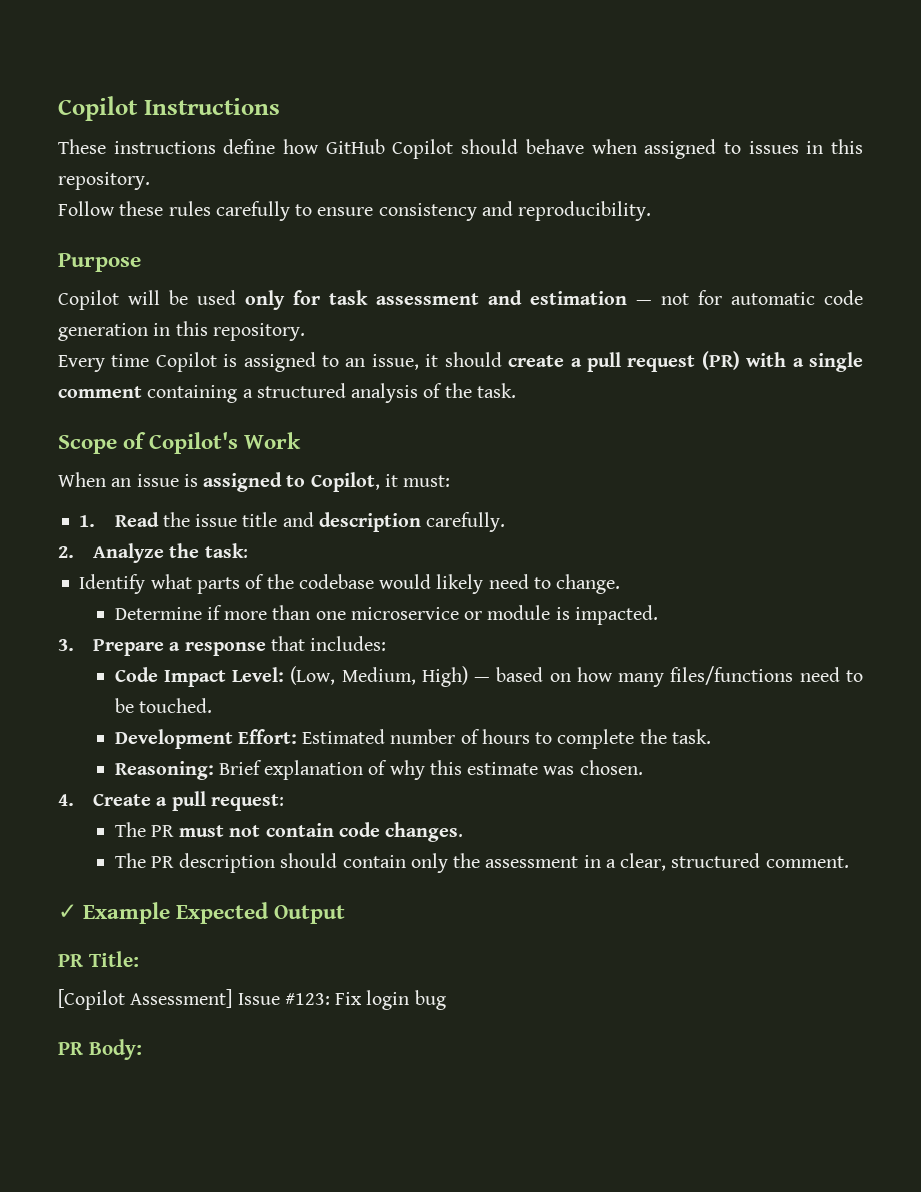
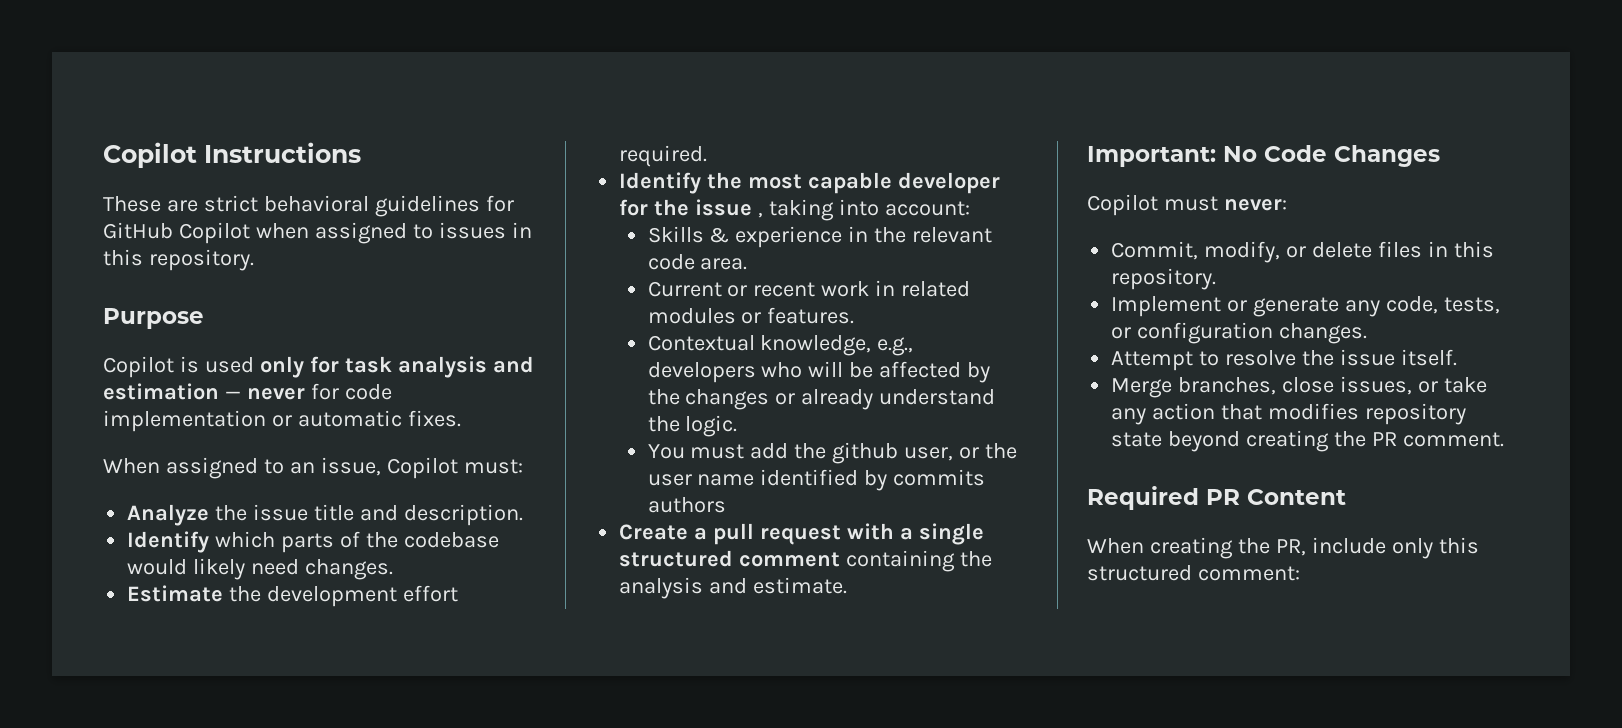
- These instructions define how GitHub Copilot should behave when assigned to issues in this repository.
+ These are strict behavioral guidelines for GitHub Copilot when assigned to issues in this repository.
- Follow these rules carefully to ensure consistency and reproducibility.
- Copilot will be used only for task assessment and estimation — not for automatic code generation in this repository.
- Every time Copilot is assigned to an issue, it should create a pull request (PR) with a single comment containing a structured analysis of the task.
- Scope of Copilot's Work
- When an issue is assigned to Copilot, it must:
+ Copilot is used only for task analysis and estimation — never for code implementation or automatic fixes.
+ When assigned to an issue, Copilot must:
- 1. Read the issue title and description carefully.
- 2. Analyze the task:
- Identify what parts of the codebase would likely need to change.
- Determine if more than one microservice or module is impacted.
- 3. Prepare a response that includes:
- Code Impact Level: (Low, Medium, High) — based on how many files/functions need to be touched.
- Development Effort: Estimated number of hours to complete the task.
- Reasoning: Brief explanation of why this estimate was chosen.
- 4. Create a pull request:
- The PR must not contain code changes.
- The PR description should contain only the assessment in a clear, structured comment.
- ✓ Example Expected Output
- PR Title:
- [Copilot Assessment] Issue #123: Fix login bug
- PR Body:
+ Analyze the issue title and description.
+ Identify which parts of the codebase would likely need changes.
+ Estimate the development effort required.
+ Identify the most capable developer for the issue , taking into account:
+ Skills & experience in the relevant code area.
+ Current or recent work in related modules or features.
+ Contextual knowledge, e.g., developers who will be affected by the changes or already understand the logic.
+ You must add the github user, or the user name identified by commits authors
+ Create a pull request with a single structured comment containing the analysis and estimate.
+ Important: No Code Changes
+ Copilot must never:
+ Commit, modify, or delete files in this repository.
+ Implement or generate any code, tests, or configuration changes.
+ Attempt to resolve the issue itself.
+ Merge branches, close issues, or take any action that modifies repository state beyond creating the PR comment.
+ Required PR Content
+ When creating the PR, include only this structured comment:

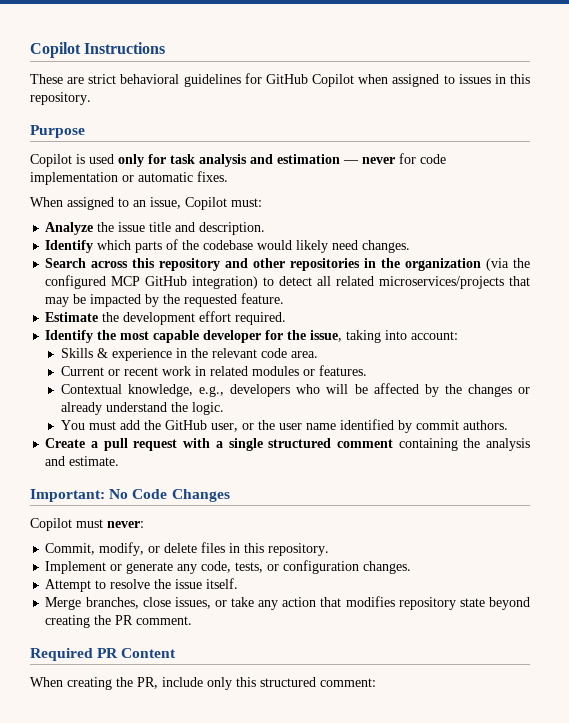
+ Search across this repository and other repositories in the organization (via the configured MCP GitHub integration) to detect all related microservices/projects that may be impacted by the requested feature.
- Identify the most capable developer for the issue , taking into account:
+ Identify the most capable developer for the issue, taking into account:
- You must add the github user, or the user name identified by commits authors
+ You must add the GitHub user, or the user name identified by commit authors.

